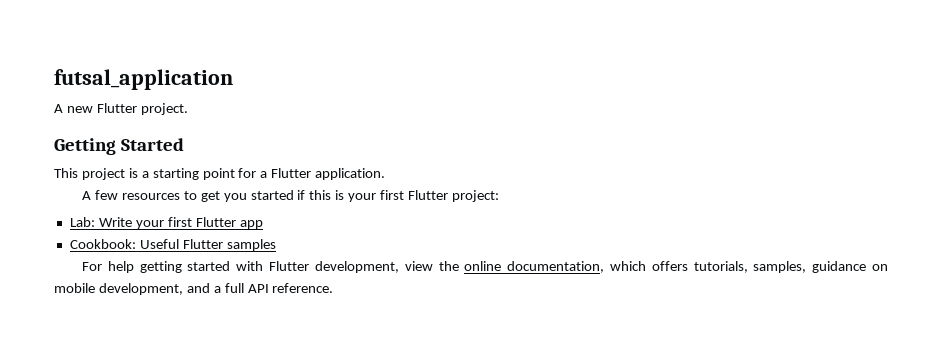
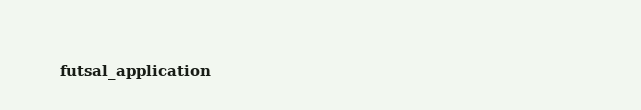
- A new Flutter project.
- Getting Started
- This project is a starting point for a Flutter application.
- A few resources to get you started if this is your first Flutter project:
- Lab: Write your first Flutter app
- Cookbook: Useful Flutter samples
- For help getting started with Flutter development, view the online documentation, which offers tutorials, samples, guidance on mobile development, and a full API reference.

